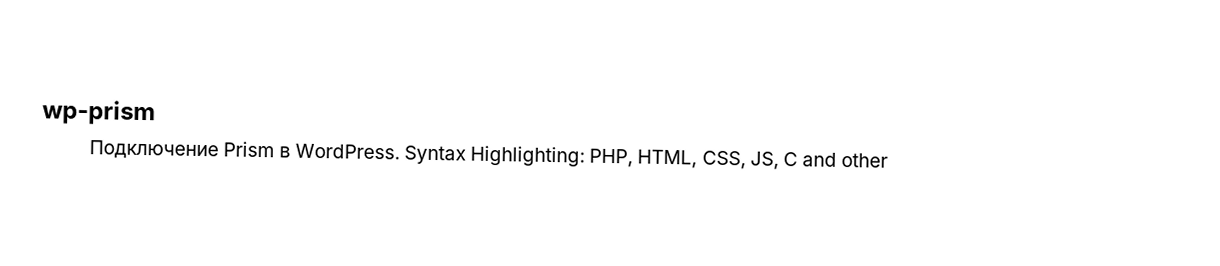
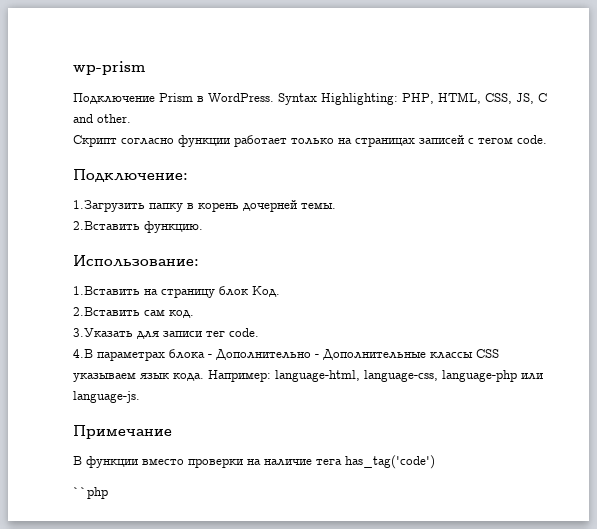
- Syntax Highlighting: PHP, HTML, CSS, JS, C and other
+ Syntax Highlighting: PHP, HTML, CSS, JS, C and other.
+ Скрипт согласно функции работает только на страницах записей с тегом code.
+ Подключение:
+ 1.Загрузить папку в корень дочерней темы.
+ 2.Вставить функцию.
+ Использование:
+ 1.Вставить на страницу блок Код.
+ 2.Вставить сам код.
+ 3.Указать для записи тег code.
+ 4.В параметрах блока - Дополнительно - Дополнительные классы CSS указываем язык кода. Например: language-html, language-css, language-php или language-js.
+ Примечание
+ В функции вместо проверки на наличие тега has_tag('code')
+ ``php

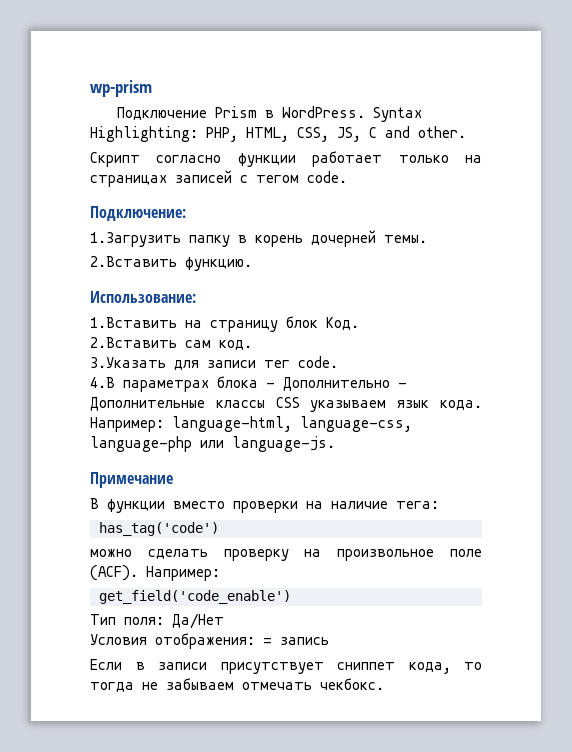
- В функции вместо проверки на наличие тега has_tag('code')
+ В функции вместо проверки на наличие тега:
+ has_tag('code')
- ``php
+ можно сделать проверку на произвольное поле (ACF). Например:
+ get_field('code_enable')
+ Тип поля: Да/Нет
+ Условия отображения: = запись
+ Если в записи присутствует сниппет кода, то тогда не забываем отмечать чекбокс.

